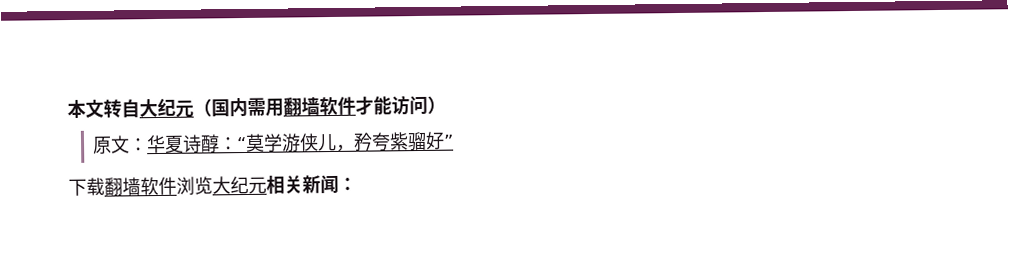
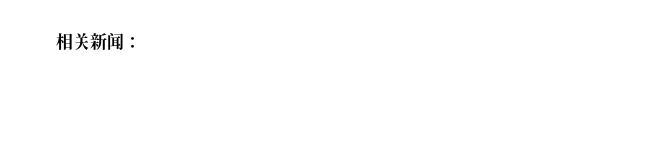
- 本文转自大纪元（国内需用翻墙软件才能访问）
- 原文：华夏诗醇：“莫学游侠儿，矜夸紫骝好”
- 下载翻墙软件浏览大纪元相关新闻：
+ 相关新闻：

